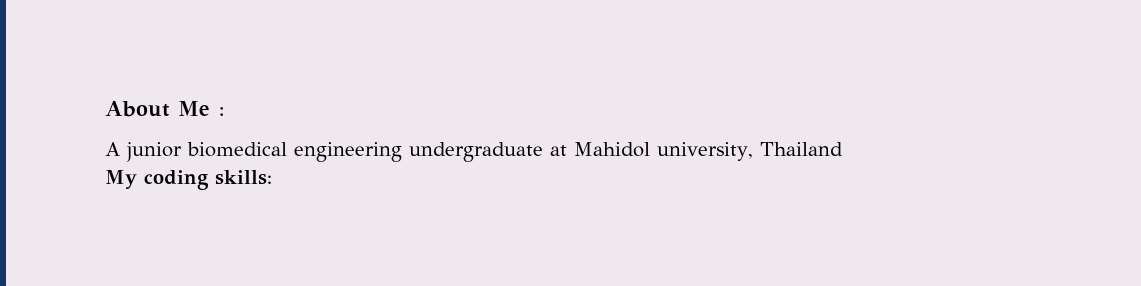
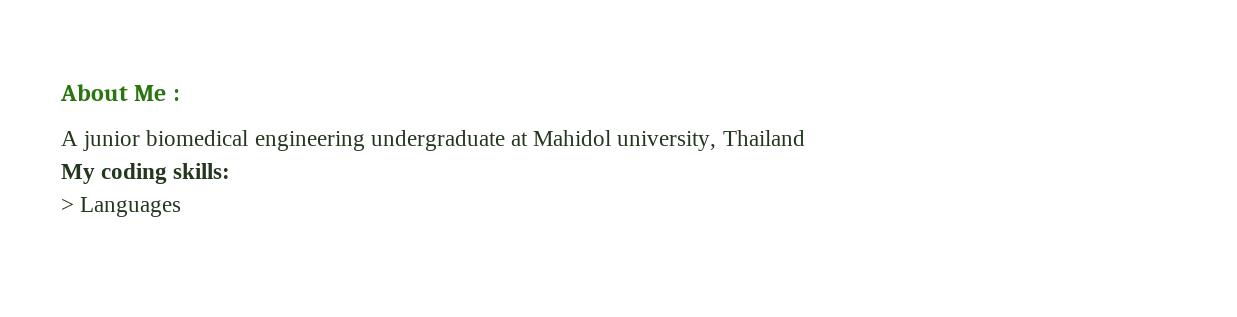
+ > Languages

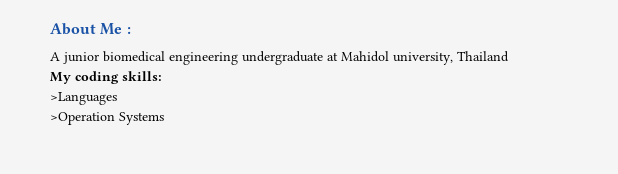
- > Languages
+ >Languages
+ >Operation Systems

